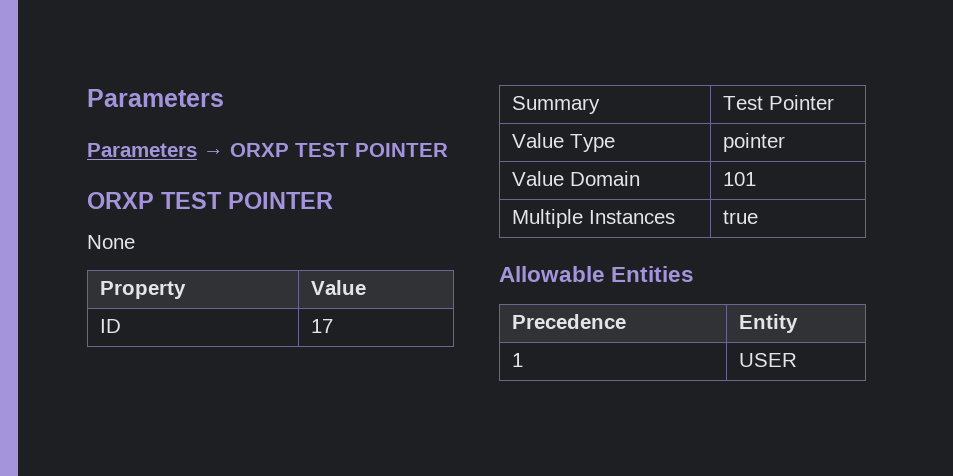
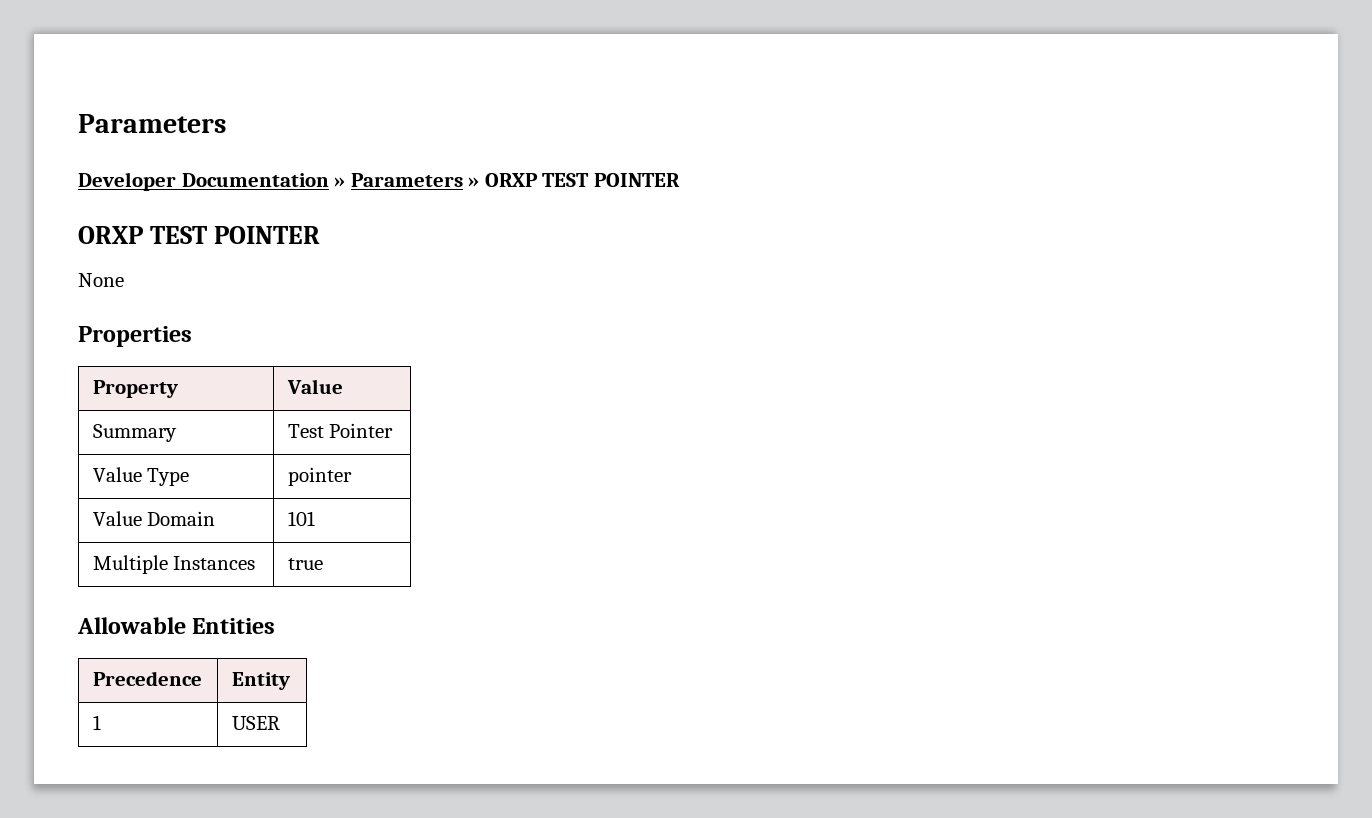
- Parameters → ORXP TEST POINTER
+ Developer Documentation » Parameters » ORXP TEST POINTER
+ Properties
- ID | 17

